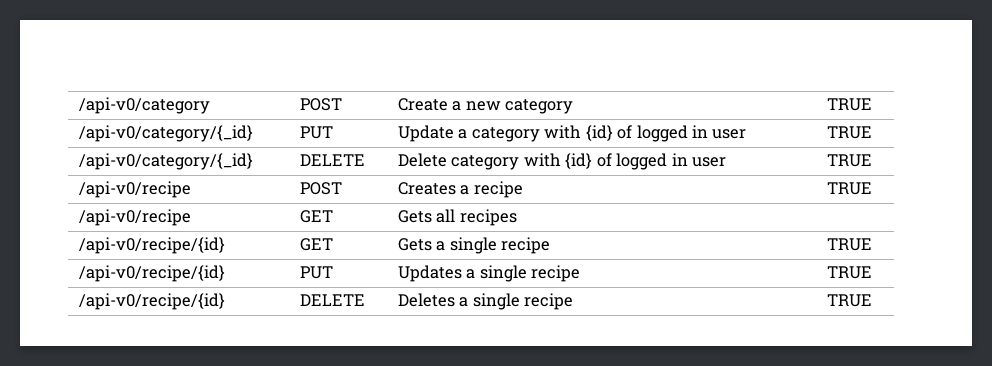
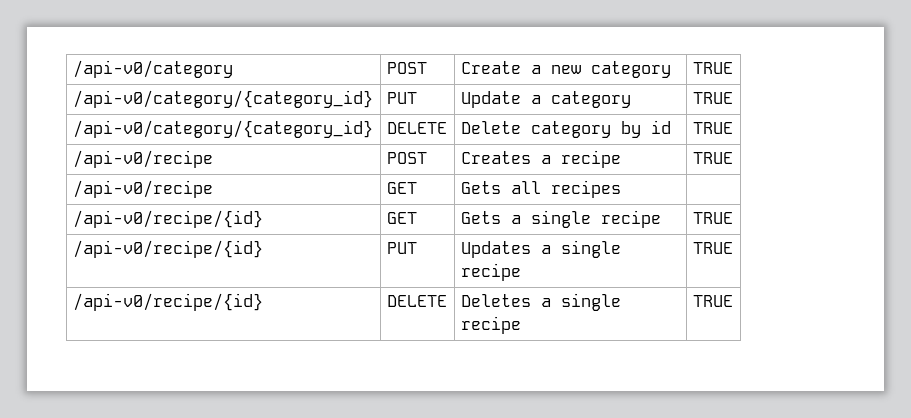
- /api-v0/category/{_id} | PUT | Update a category with {id} of logged in user | TRUE
- /api-v0/category/{_id} | DELETE | Delete category with {id} of logged in user | TRUE
+ /api-v0/category/{category_id} | PUT | Update a category | TRUE
+ /api-v0/category/{category_id} | DELETE | Delete category by id | TRUE

